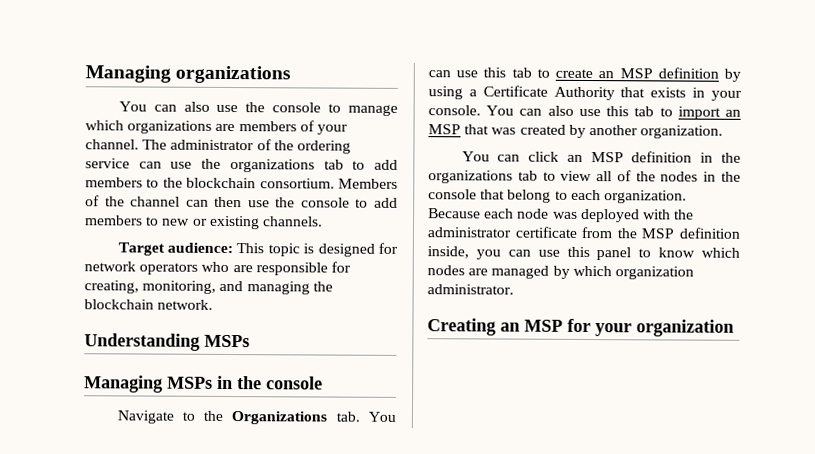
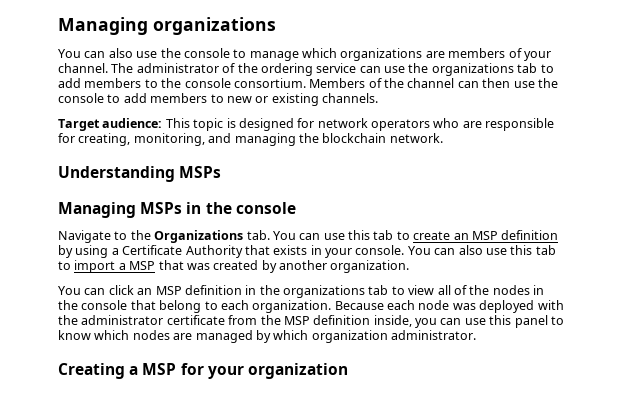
- The administrator of the ordering service can use the organizations tab to add members to the blockchain consortium.
+ The administrator of the ordering service can use the organizations tab to add members to the console consortium.
- You can also use this tab to import an MSP that was created by another organization.
+ You can also use this tab to import a MSP that was created by another organization.
- Creating an MSP for your organization
+ Creating a MSP for your organization

